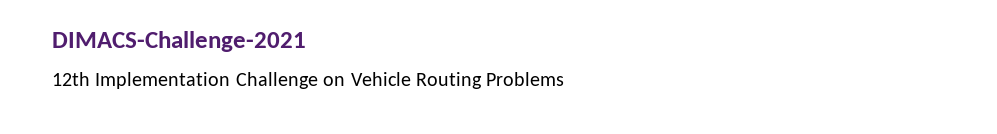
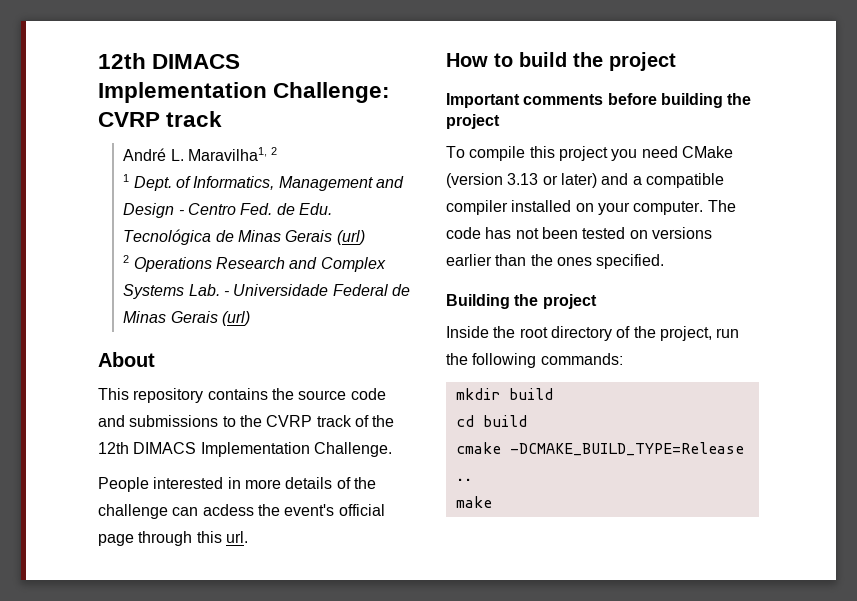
- DIMACS-Challenge-2021
- 12th Implementation Challenge on Vehicle Routing Problems
+ 12th DIMACS Implementation Challenge: CVRP track
+ André L. Maravilha1, 2
+ 1 Dept. of Informatics, Management and Design - Centro Fed. de Edu. Tecnológica de Minas Gerais (url)
+ 2 Operations Research and Complex Systems Lab. - Universidade Federal de Minas Gerais (url)
+ About
+ This repository contains the source code and submissions to the CVRP track of the 12th DIMACS Implementation Challenge.
+ People interested in more details of the challenge can acdess the event's official page through this url.
+ How to build the project
+ Important comments before building the project
+ To compile this project you need CMake (version 3.13 or later) and a compatible compiler installed on your computer. The code has not been tested on versions earlier than the ones specified.
+ Building the project
+ Inside the root directory of the project, run the following commands:
+ mkdir build
+ cd build
+ cmake -DCMAKE_BUILD_TYPE=Release ..
+ make

